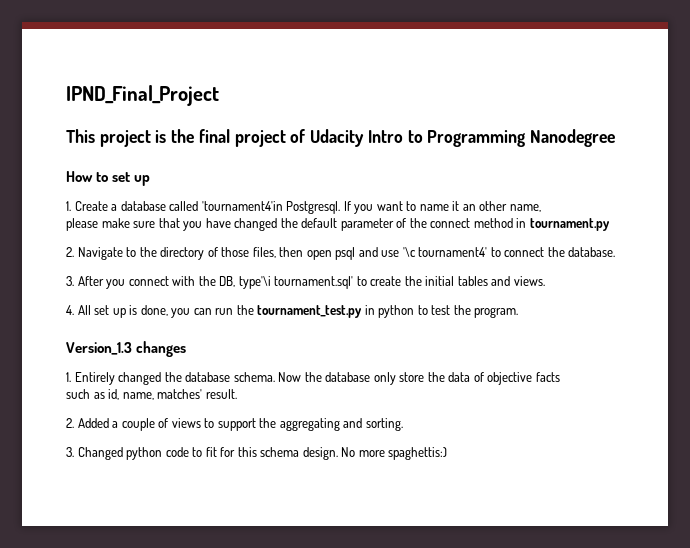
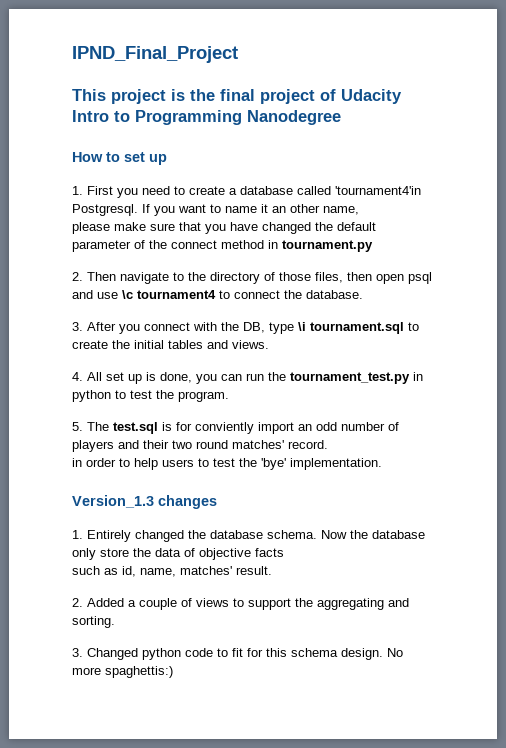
- 1. Create a database called 'tournament4'in Postgresql.
+ 1. First you need to create a database called 'tournament4'in Postgresql.
- 2. Navigate to the directory of those files, then open psql and use '\c tournament4' to connect the database.
+ 2. Then navigate to the directory of those files, then open psql and use \c tournament4 to connect the database.
- 3. After you connect with the DB, type'\i tournament.sql' to create the initial tables and views.
+ 3. After you connect with the DB, type \i tournament.sql to create the initial tables and views.
+ 5. The test.sql is for conviently import an odd number of players and their two round matches' record.
+ in order to help users to test the 'bye' implementation.

